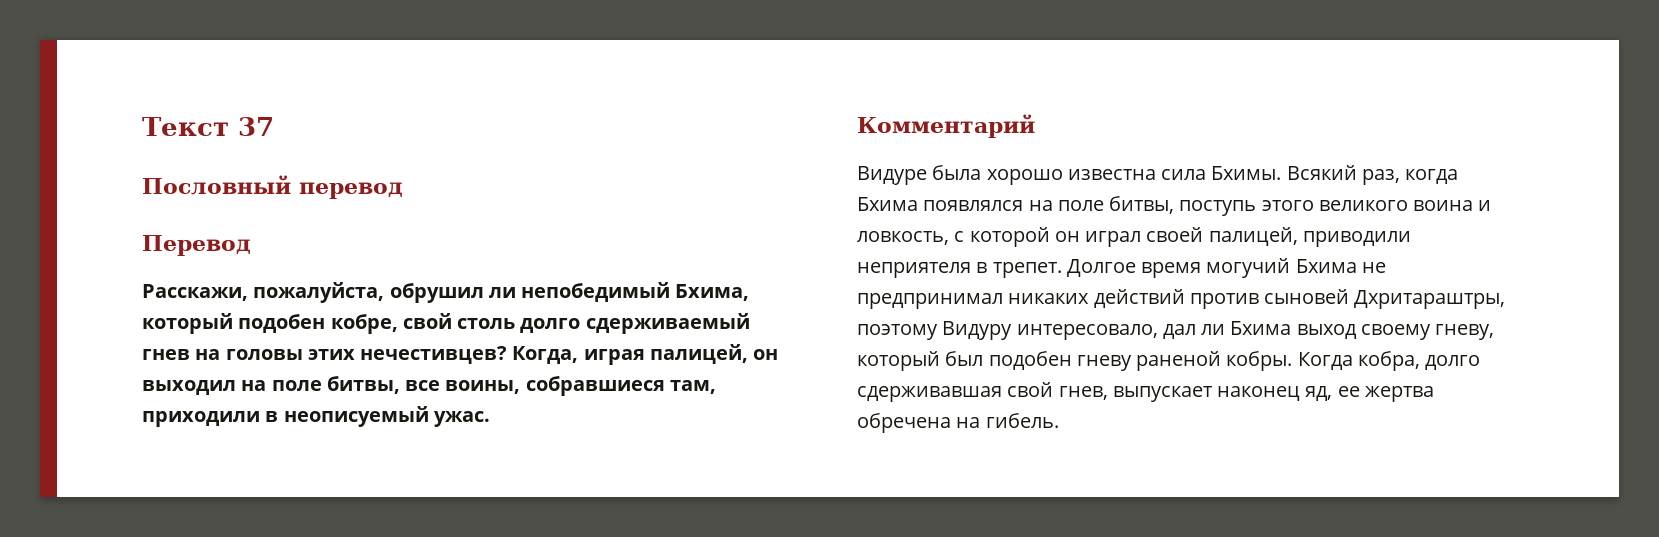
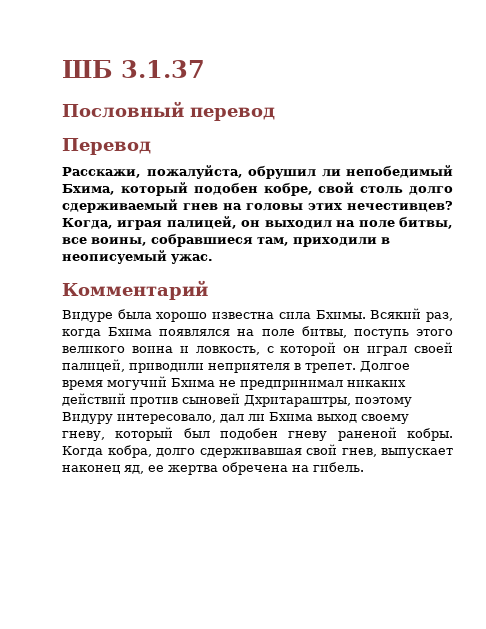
- Текст 37
+ ШБ 3.1.37

